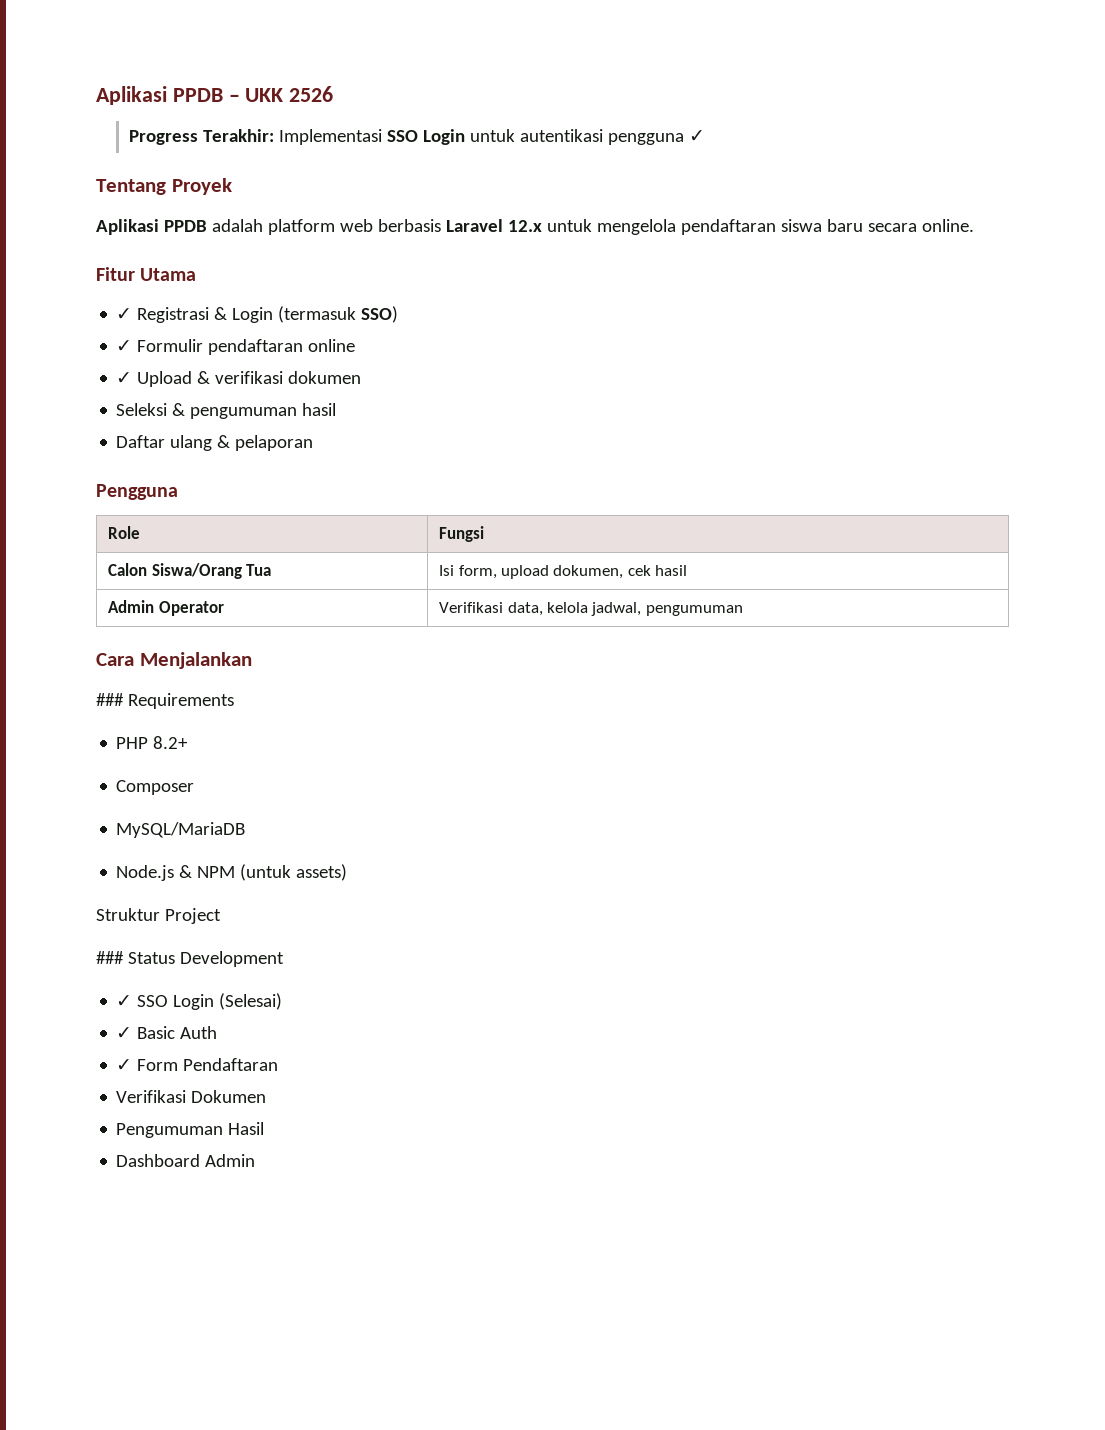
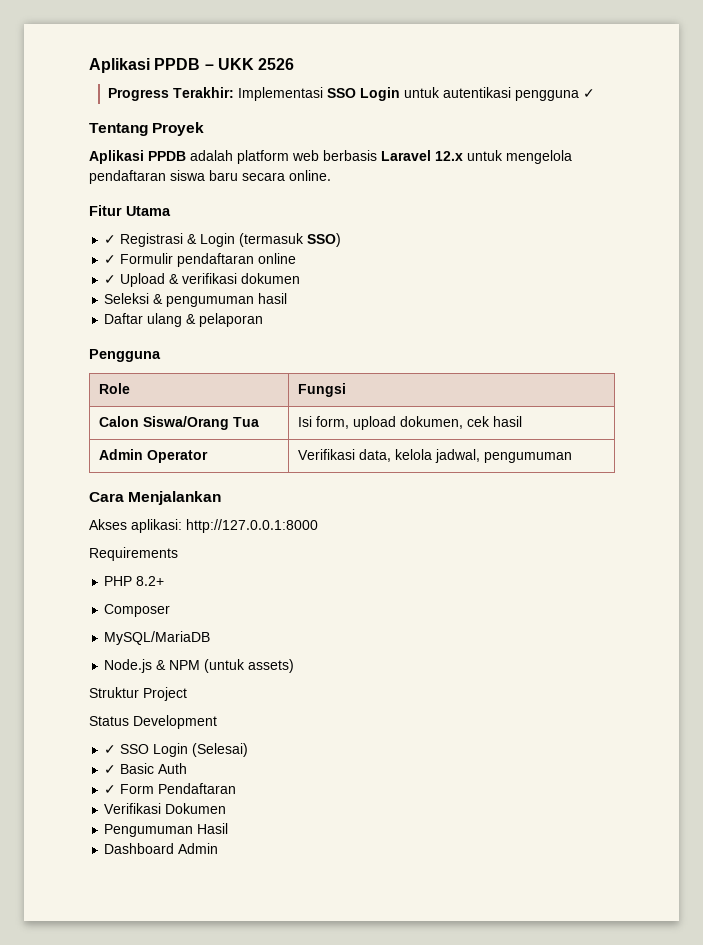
- ### Requirements
+ Akses aplikasi: http://127.0.0.1:8000
+ Requirements
- ### Status Development
+ Status Development

